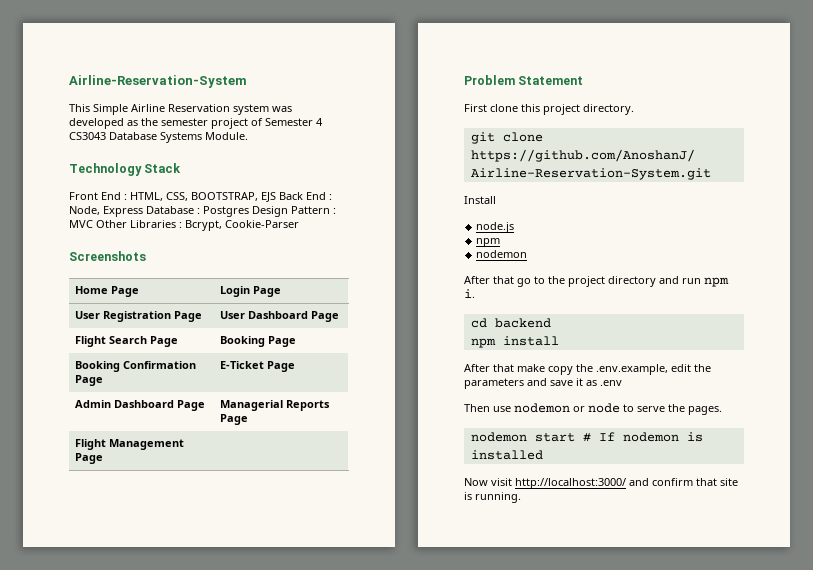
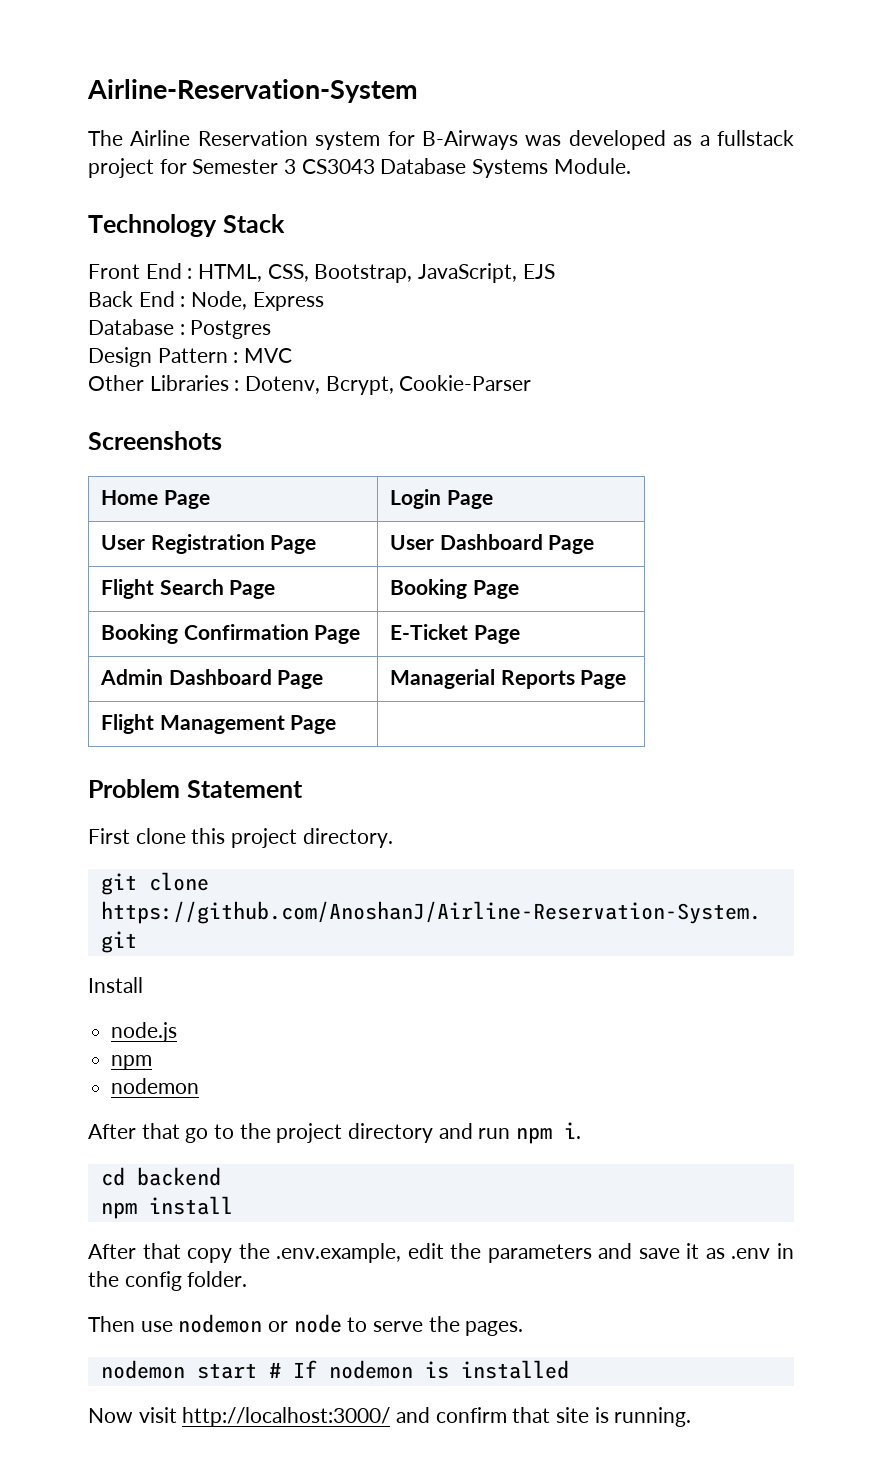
- This Simple Airline Reservation system was developed as the semester project of Semester 4 CS3043 Database Systems Module.
+ The Airline Reservation system for B-Airways was developed as a fullstack project for Semester 3 CS3043 Database Systems Module.
- Front End : HTML, CSS, BOOTSTRAP, EJS Back End : Node, Express Database : Postgres Design Pattern : MVC Other Libraries : Bcrypt, Cookie-Parser
+ Front End : HTML, CSS, Bootstrap, JavaScript, EJS
+ Back End : Node, Express
+ Database : Postgres
+ Design Pattern : MVC
+ Other Libraries : Dotenv, Bcrypt, Cookie-Parser
- After that make copy the .env.example, edit the parameters and save it as .env
+ After that copy the .env.example, edit the parameters and save it as .env in the config folder.

